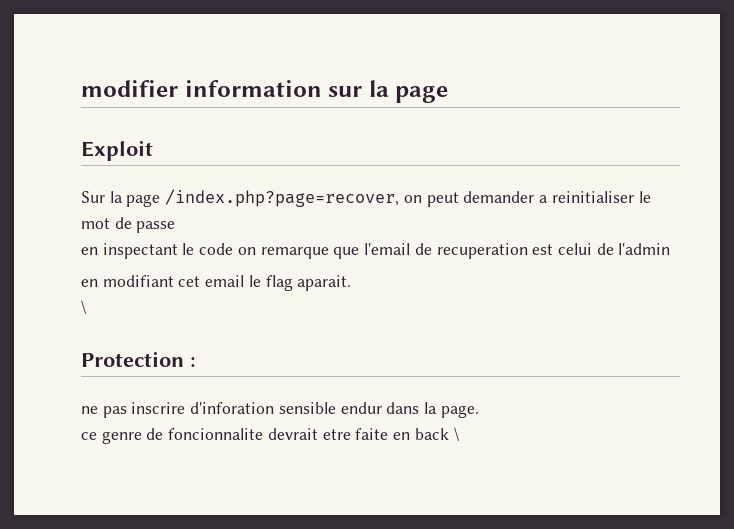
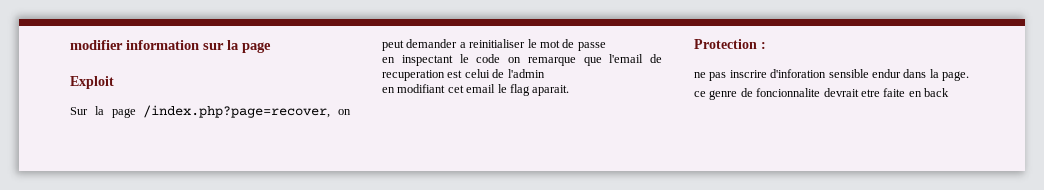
  en modifiant cet email le flag aparait.
- \
- ce genre de foncionnalite devrait etre faite en back \
+ ce genre de foncionnalite devrait etre faite en back

